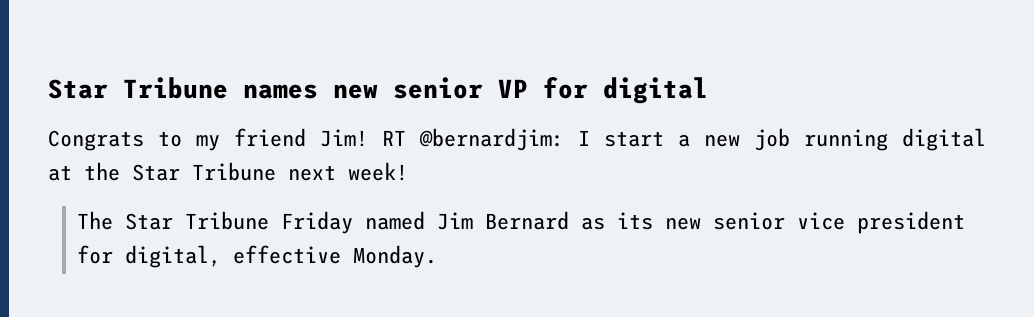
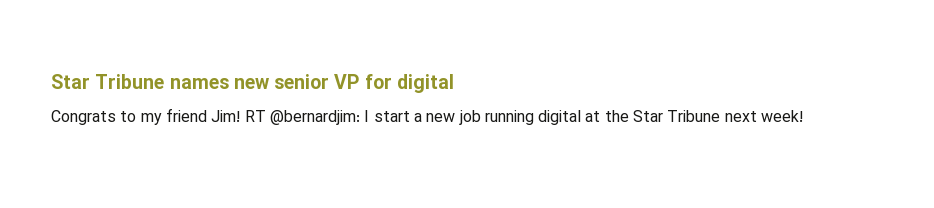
- The Star Tribune Friday named Jim Bernard as its new senior vice president for digital, effective Monday.

